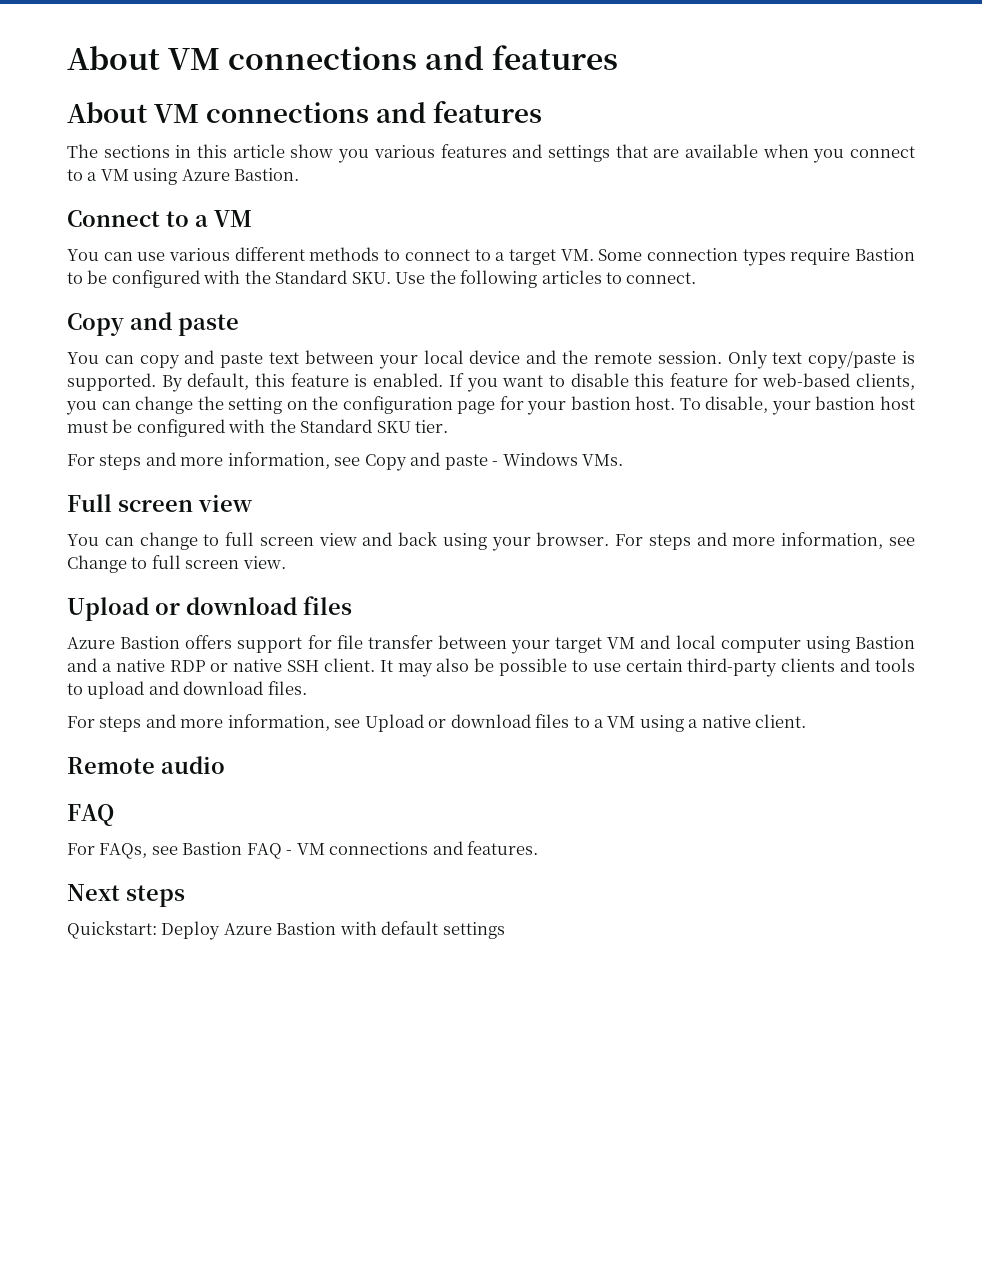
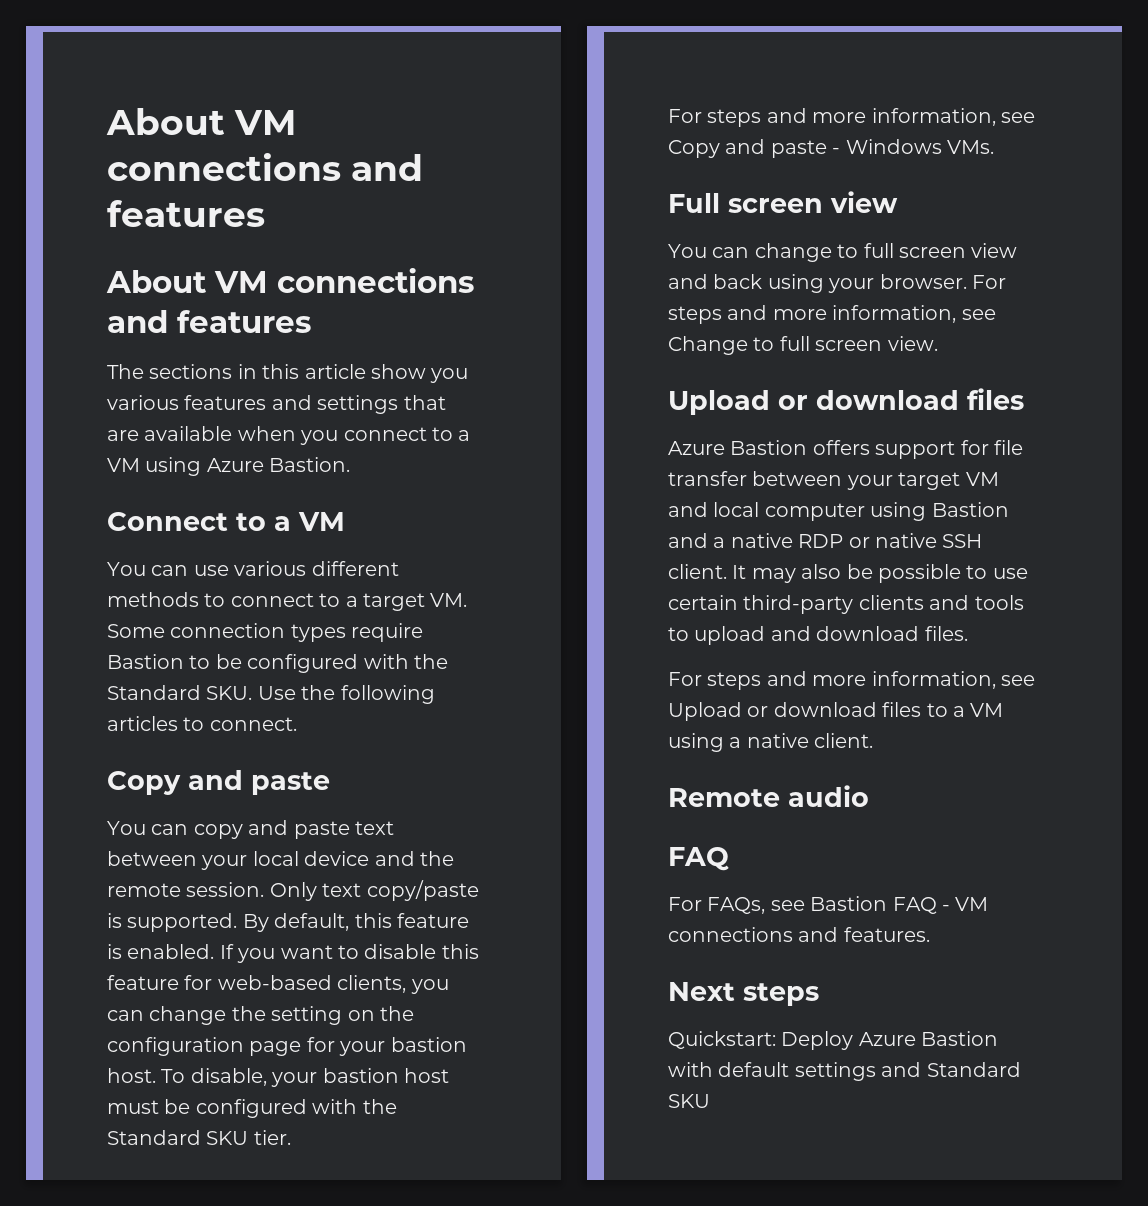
- Quickstart: Deploy Azure Bastion with default settings
+ Quickstart: Deploy Azure Bastion with default settings and Standard SKU

